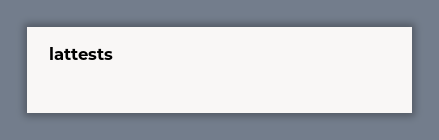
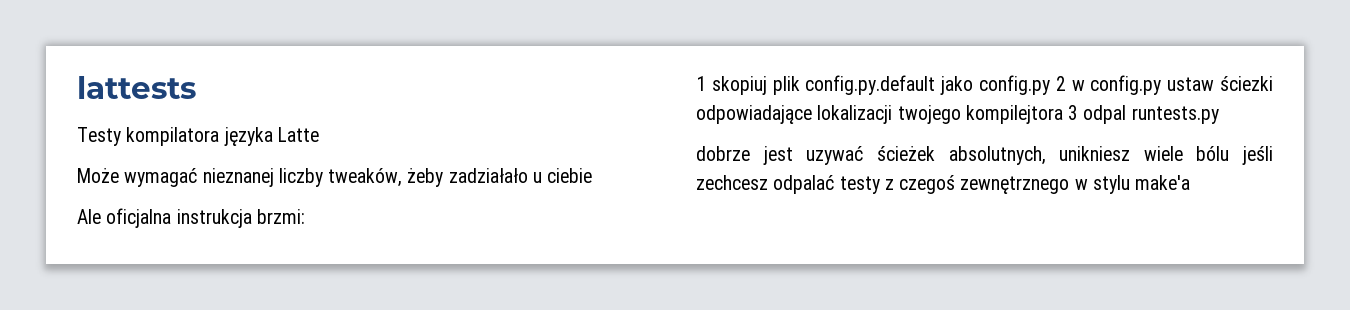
+ Testy kompilatora języka Latte
+ Może wymagać nieznanej liczby tweaków, żeby zadziałało u ciebie
+ Ale oficjalna instrukcja brzmi:
+ 1 skopiuj plik config.py.default jako config.py 2 w config.py ustaw ściezki odpowiadające lokalizacji twojego kompilejtora 3 odpal runtests.py
+ dobrze jest uzywać ścieżek absolutnych, unikniesz wiele bólu jeśli zechcesz odpalać testy z czegoś zewnętrznego w stylu make'a

